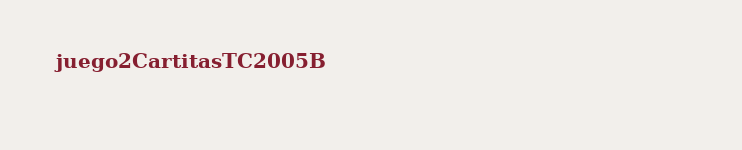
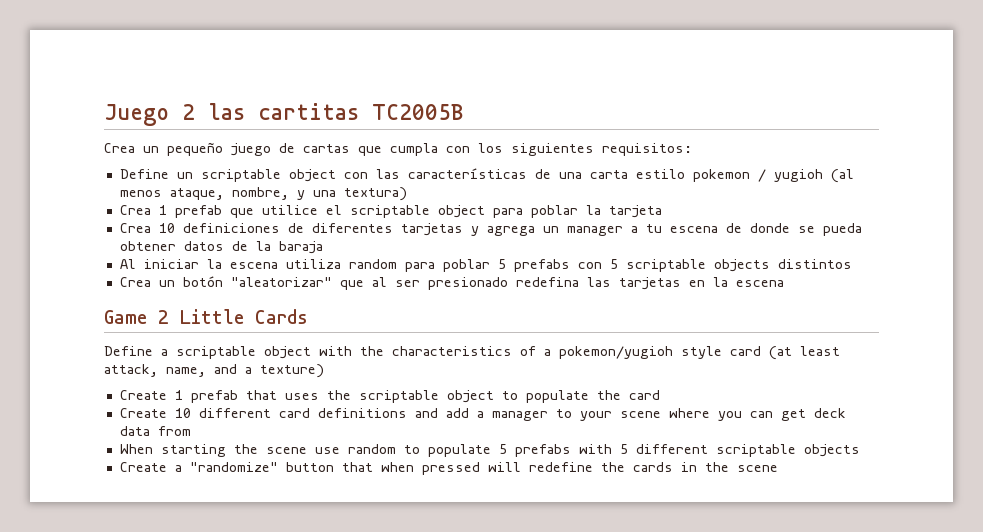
- juego2CartitasTC2005B
+ Juego 2 las cartitas TC2005B
+ Crea un pequeño juego de cartas que cumpla con los siguientes requisitos:
+ Define un scriptable object con las características de una carta estilo pokemon / yugioh (al menos ataque, nombre, y una textura)
+ Crea 1 prefab que utilice el scriptable object para poblar la tarjeta
+ Crea 10 definiciones de diferentes tarjetas y agrega un manager a tu escena de donde se pueda obtener datos de la baraja
+ Al iniciar la escena utiliza random para poblar 5 prefabs con 5 scriptable objects distintos
+ Crea un botón "aleatorizar" que al ser presionado redefina las tarjetas en la escena
+ Game 2 Little Cards
+ Define a scriptable object with the characteristics of a pokemon/yugioh style card (at least attack, name, and a texture)
+ Create 1 prefab that uses the scriptable object to populate the card
+ Create 10 different card definitions and add a manager to your scene where you can get deck data from
+ When starting the scene use random to populate 5 prefabs with 5 different scriptable objects
+ Create a "randomize" button that when pressed will redefine the cards in the scene

